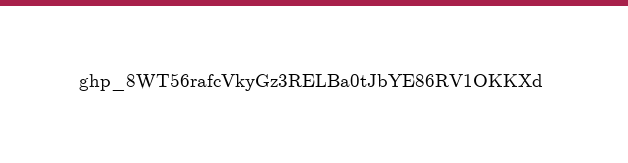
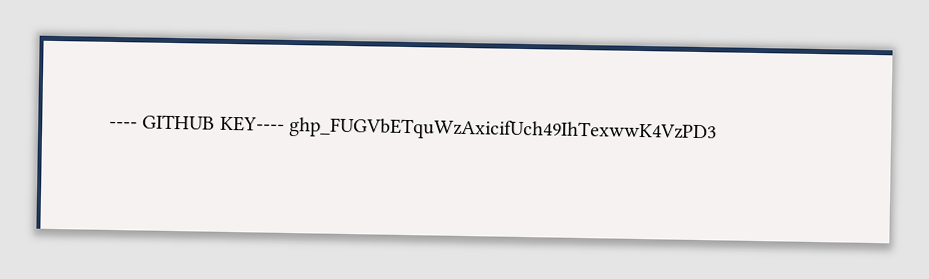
- 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
+ ---- GITHUB KEY---- 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

